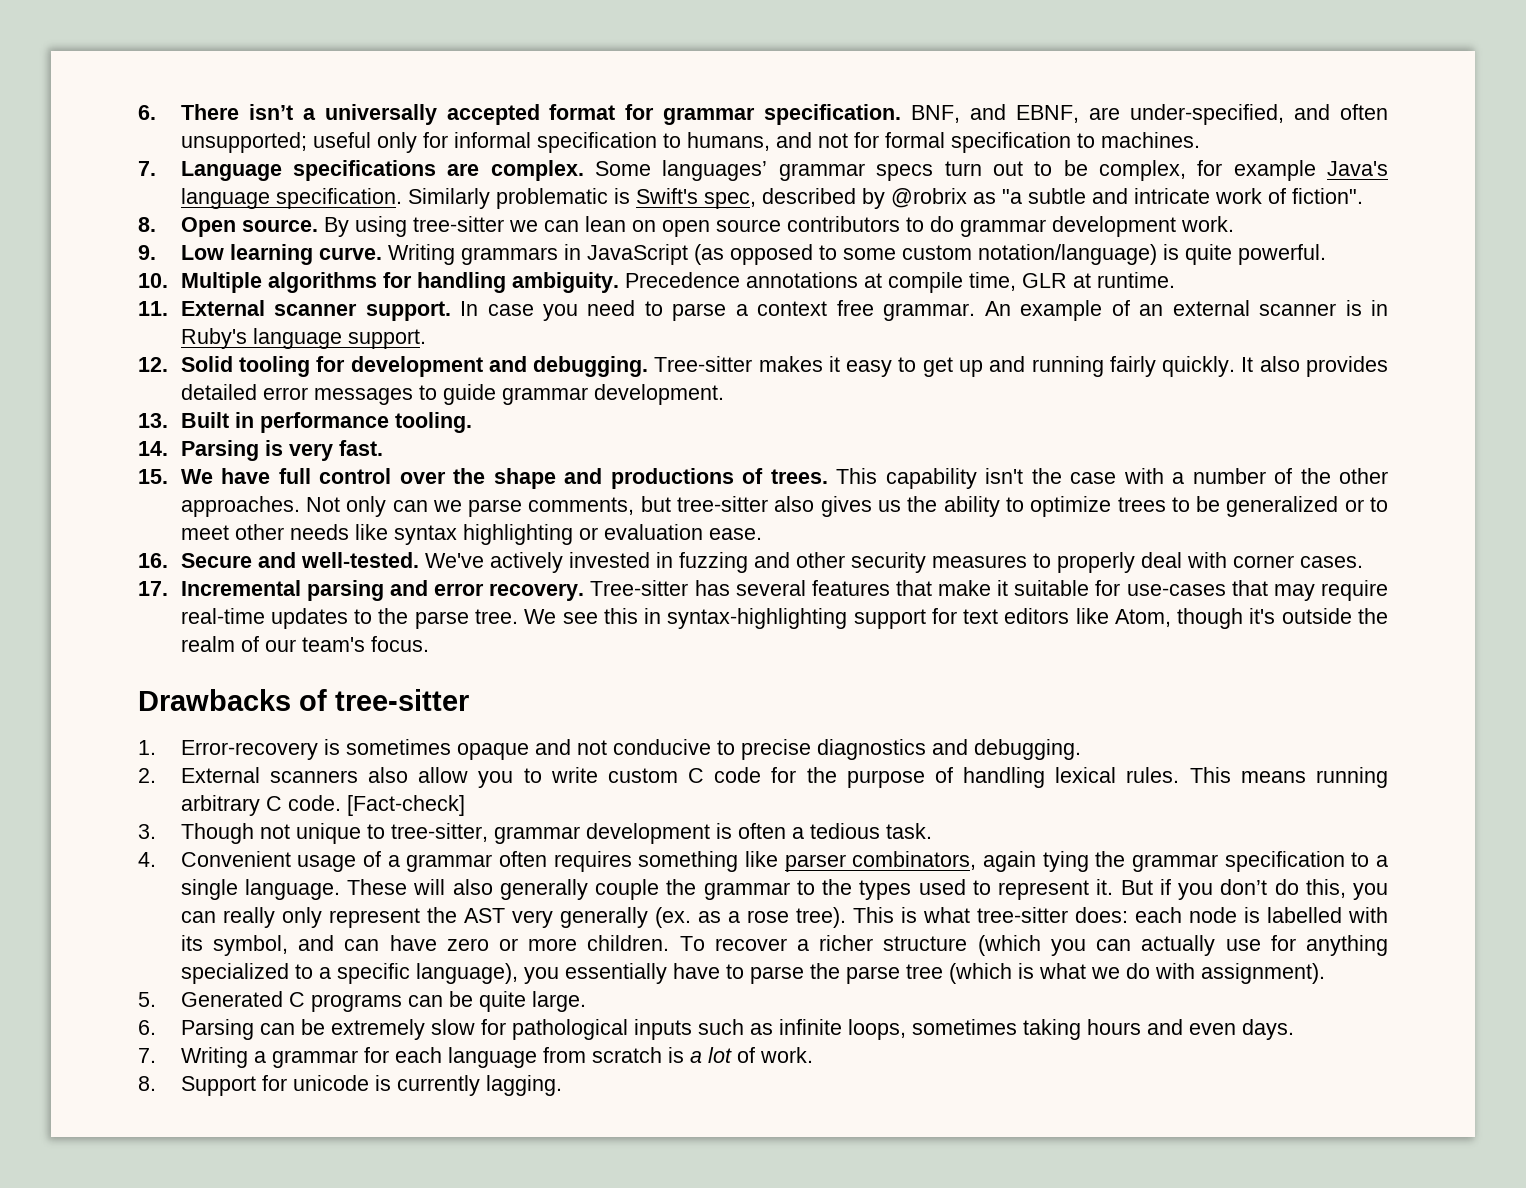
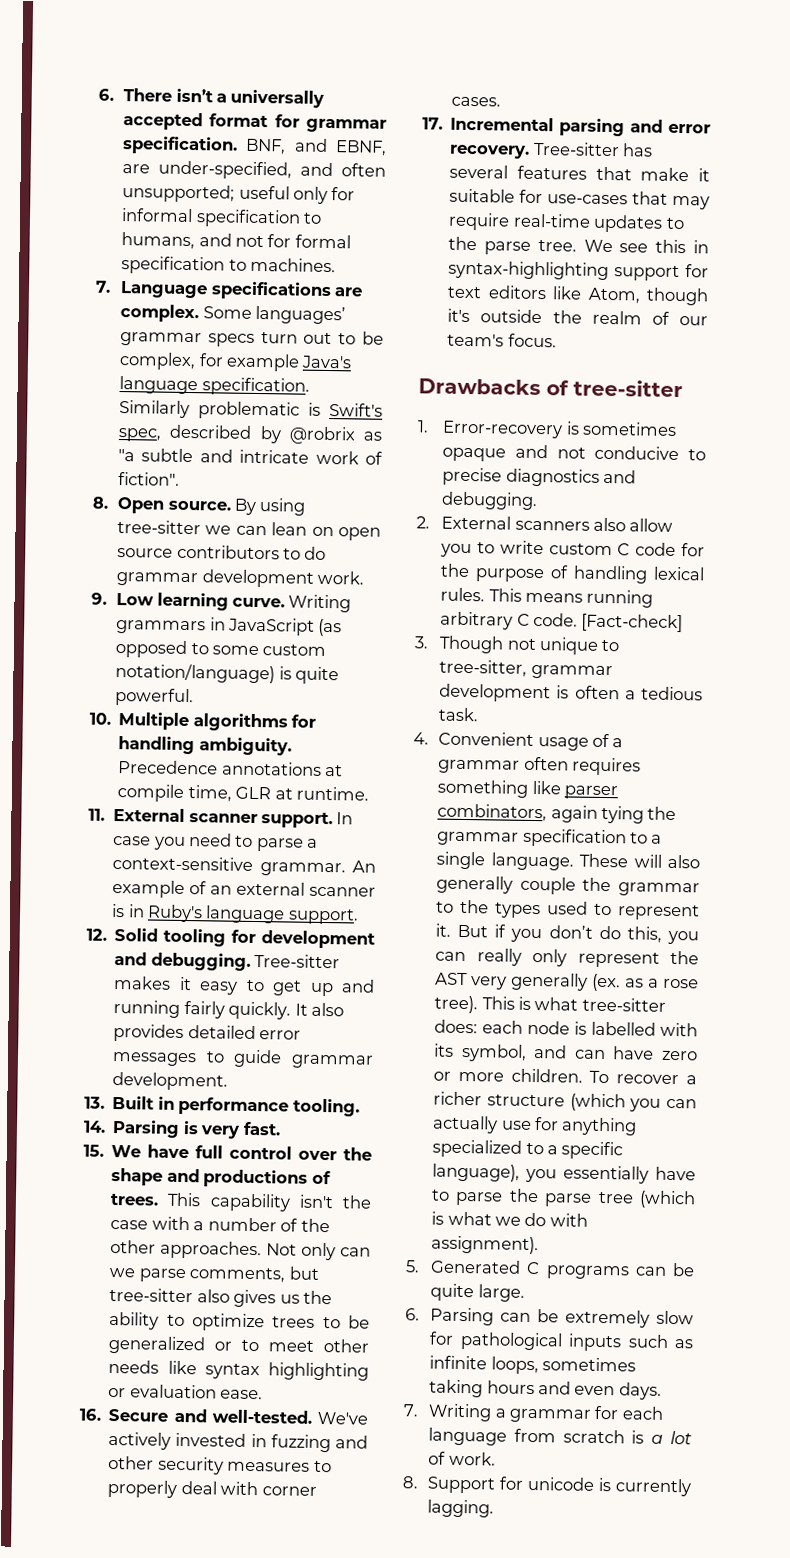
- In case you need to parse a context free grammar.
+ In case you need to parse a context-sensitive grammar.

